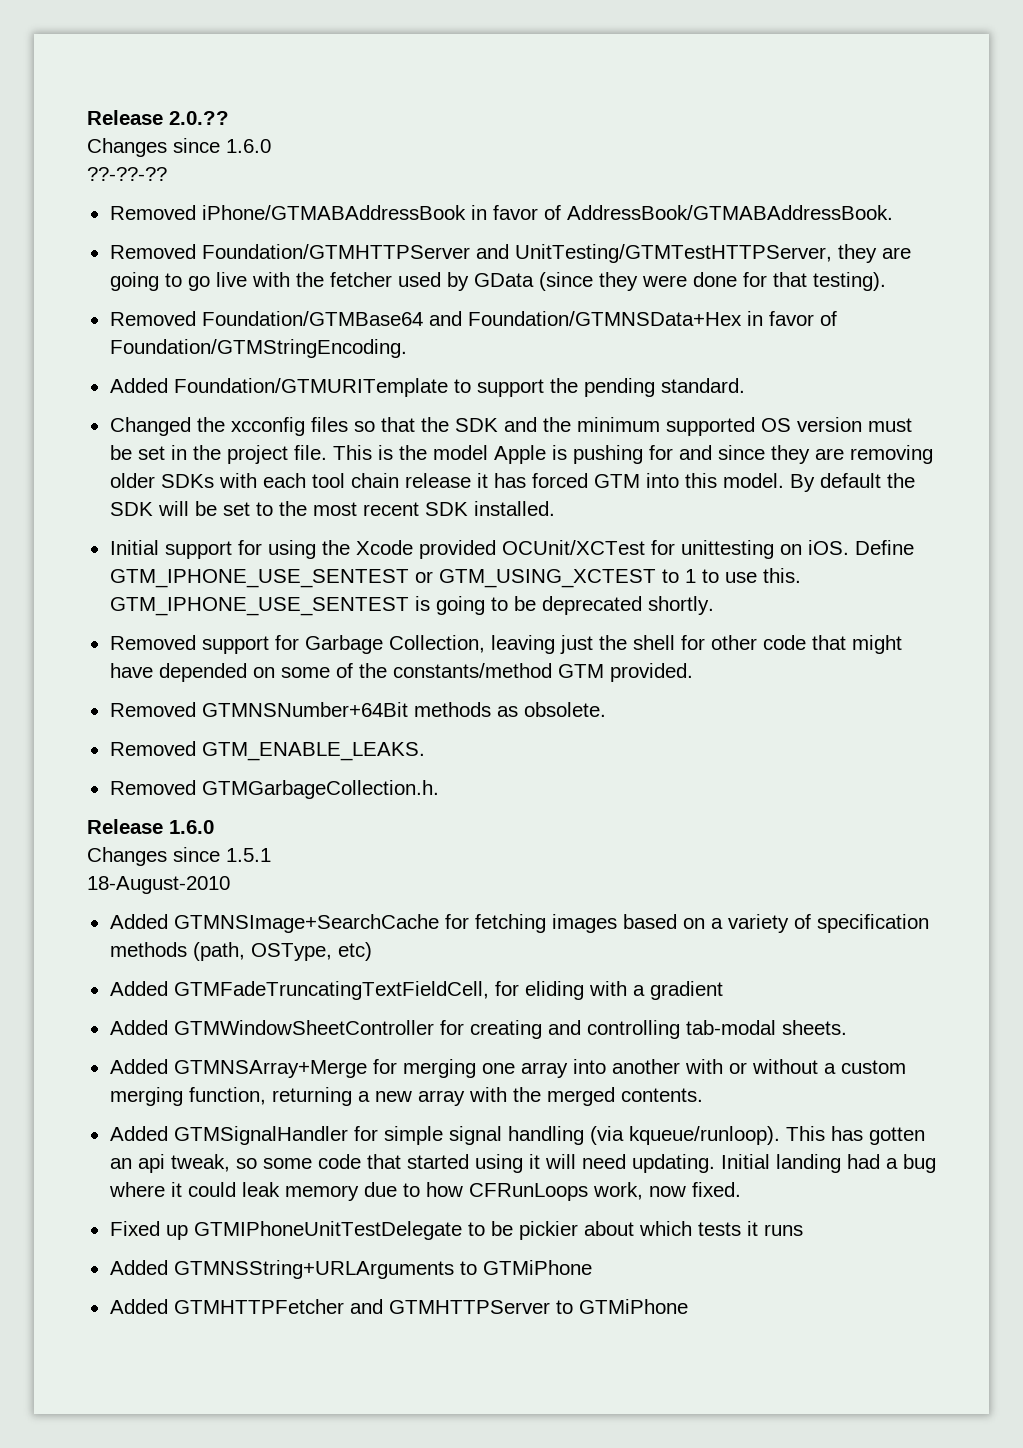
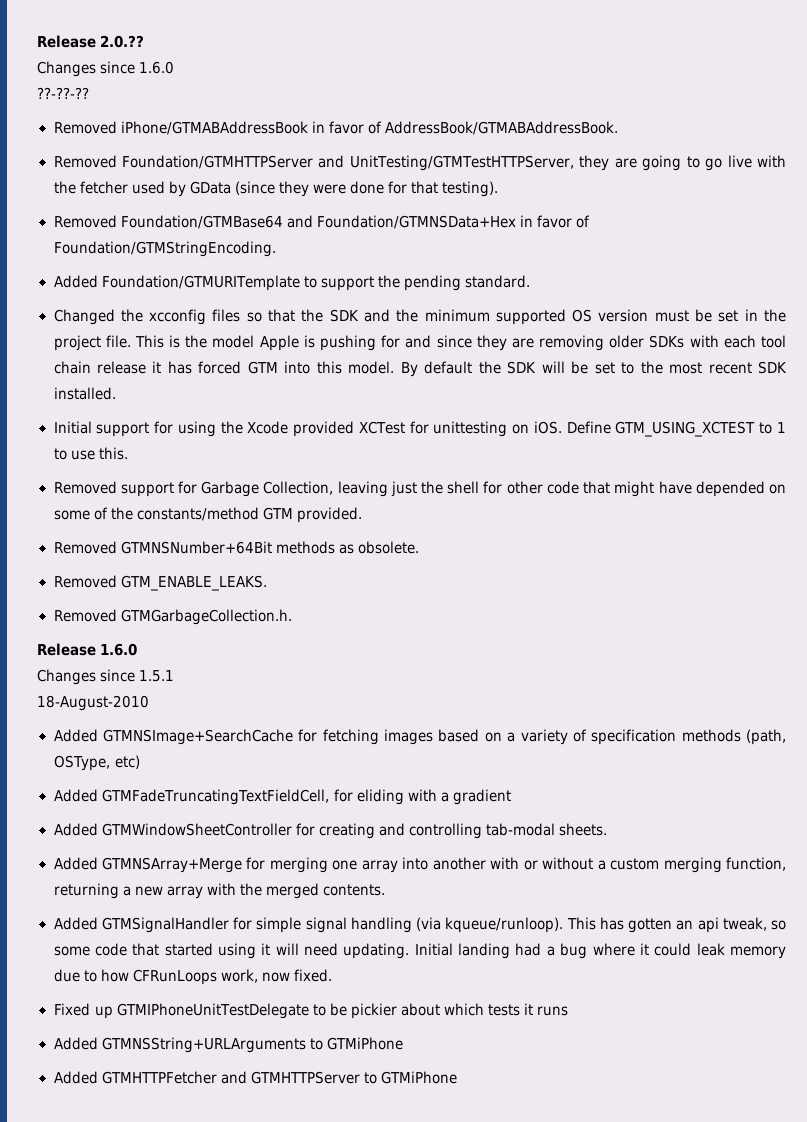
- Initial support for using the Xcode provided OCUnit/XCTest for unittesting on iOS.
+ Initial support for using the Xcode provided XCTest for unittesting on iOS.
- Define GTM_IPHONE_USE_SENTEST or GTM_USING_XCTEST to 1 to use this. GTM_IPHONE_USE_SENTEST is going to be deprecated shortly.
+ Define GTM_USING_XCTEST to 1 to use this.

